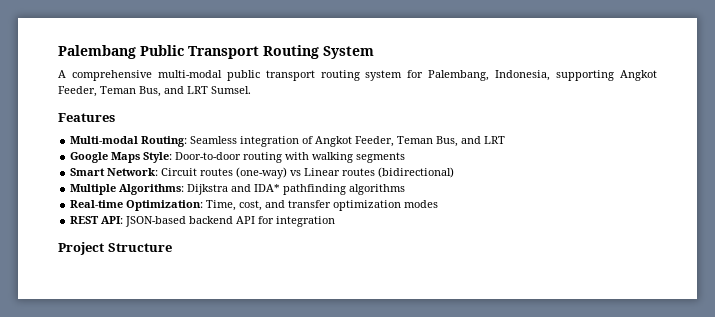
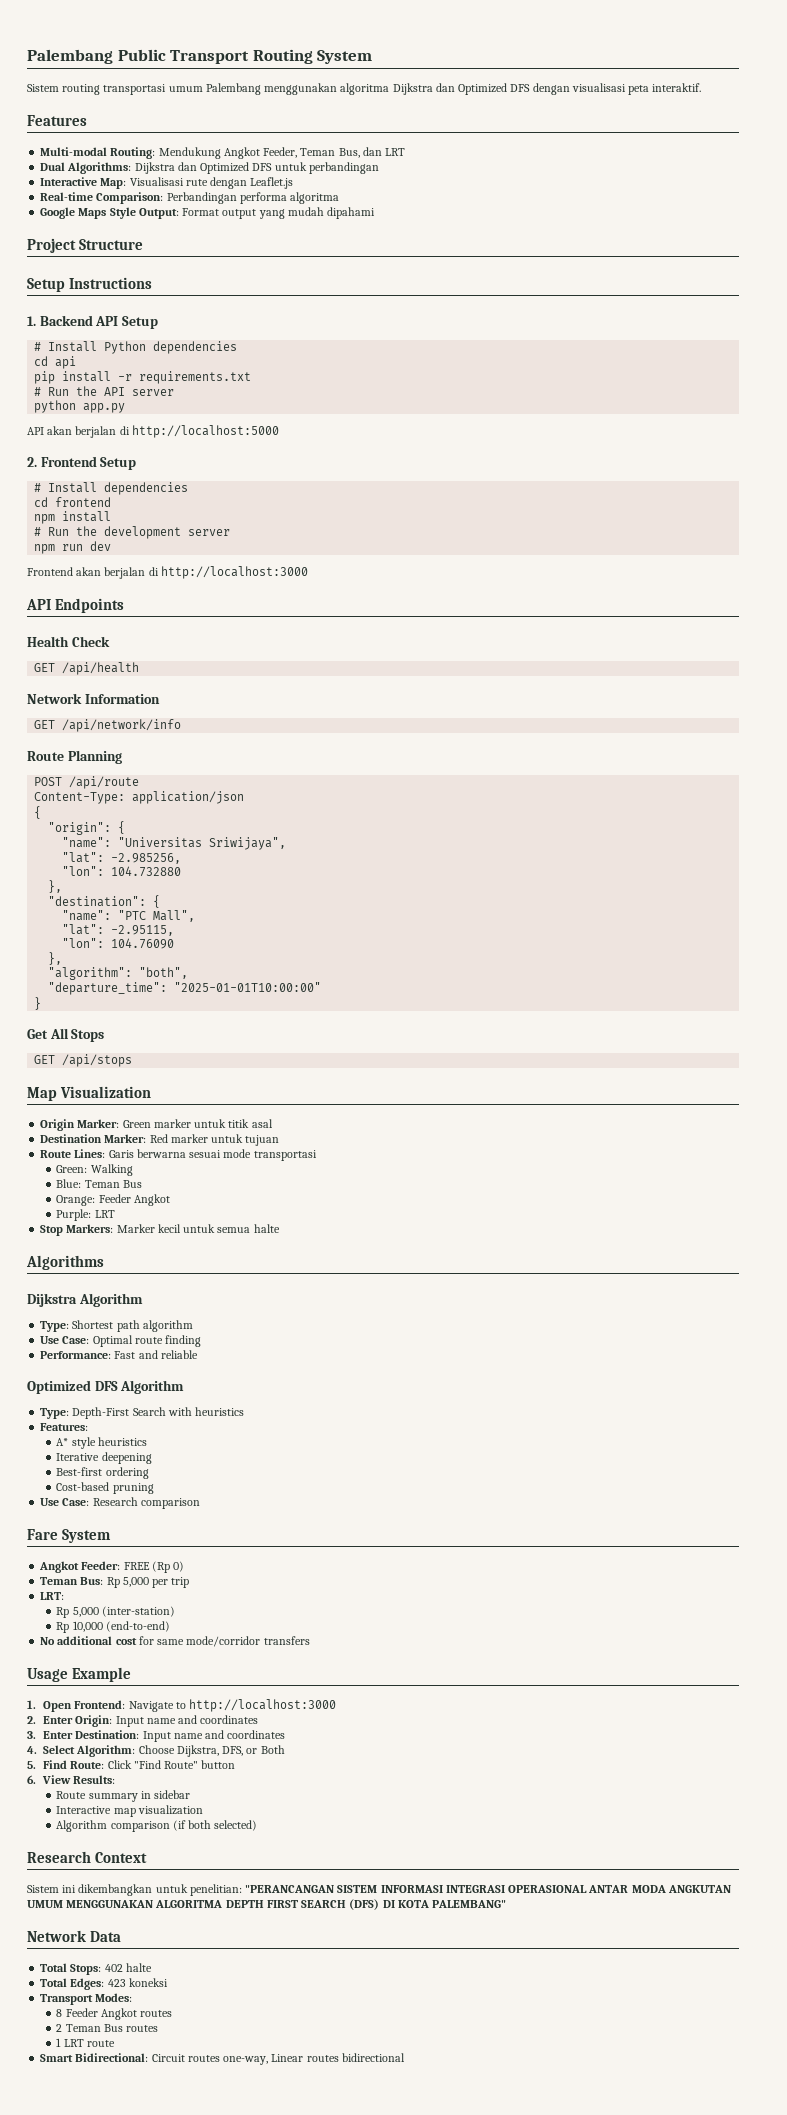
- A comprehensive multi-modal public transport routing system for Palembang, Indonesia, supporting Angkot Feeder, Teman Bus, and LRT Sumsel.
+ Sistem routing transportasi umum Palembang menggunakan algoritma Dijkstra dan Optimized DFS dengan visualisasi peta interaktif.
- Multi-modal Routing: Seamless integration of Angkot Feeder, Teman Bus, and LRT
- Google Maps Style: Door-to-door routing with walking segments
- Smart Network: Circuit routes (one-way) vs Linear routes (bidirectional)
- Multiple Algorithms: Dijkstra and IDA* pathfinding algorithms
- Real-time Optimization: Time, cost, and transfer optimization modes
- REST API: JSON-based backend API for integration
+ Multi-modal Routing: Mendukung Angkot Feeder, Teman Bus, dan LRT
+ Dual Algorithms: Dijkstra dan Optimized DFS untuk perbandingan
+ Interactive Map: Visualisasi rute dengan Leaflet.js
+ Real-time Comparison: Perbandingan performa algoritma
+ Google Maps Style Output: Format output yang mudah dipahami
  Project Structure
+ Setup Instructions
+ 1. Backend API Setup
+ # Install Python dependencies
+ cd api
+ pip install -r requirements.txt
+ # Run the API server
+ python app.py
+ API akan berjalan di http://localhost:5000
+ 2. Frontend Setup
+ # Install dependencies
+ cd frontend
+ npm install
+ # Run the development server
+ npm run dev
+ Frontend akan berjalan di http://localhost:3000
+ API Endpoints
+ Health Check
+ GET /api/health
+ Network Information
+ GET /api/network/info
+ Route Planning
+ POST /api/route
+ Content-Type: application/json
+ {
+ "origin": {
+ "name": "Universitas Sriwijaya",
+ "lat": -2.985256,
+ "lon": 104.732880
+ },
+ "destination": {
+ "name": "PTC Mall",
+ "lat": -2.95115,
+ "lon": 104.76090
+ },
+ "algorithm": "both",
+ "departure_time": "2025-01-01T10:00:00"
+ }
+ Get All Stops
+ GET /api/stops
+ Map Visualization
+ Origin Marker: Green marker untuk titik asal
+ Destination Marker: Red marker untuk tujuan
+ Route Lines: Garis berwarna sesuai mode transportasi
+ Green: Walking
+ Blue: Teman Bus
+ Orange: Feeder Angkot
+ Purple: LRT
+ Stop Markers: Marker kecil untuk semua halte
+ Algorithms
+ Dijkstra Algorithm
+ Type: Shortest path algorithm
+ Use Case: Optimal route finding
+ Performance: Fast and reliable
+ Optimized DFS Algorithm
+ Type: Depth-First Search with heuristics
+ Features:
+ A* style heuristics
+ Iterative deepening
+ Best-first ordering
+ Cost-based pruning
+ Use Case: Research comparison
+ Fare System
+ Angkot Feeder: FREE (Rp 0)
+ Teman Bus: Rp 5,000 per trip
+ LRT:
+ Rp 5,000 (inter-station)
+ Rp 10,000 (end-to-end)
+ No additional cost for same mode/corridor transfers
+ Usage Example
+ 1. Open Frontend: Navigate to http://localhost:3000
+ 2. Enter Origin: Input name and coordinates
+ 3. Enter Destination: Input name and coordinates
+ 4. Select Algorithm: Choose Dijkstra, DFS, or Both
+ 5. Find Route: Click "Find Route" button
+ 6. View Results:
+ Route summary in sidebar
+ Interactive map visualization
+ Algorithm comparison (if both selected)
+ Research Context
+ Sistem ini dikembangkan untuk penelitian: "PERANCANGAN SISTEM INFORMASI INTEGRASI OPERASIONAL ANTAR MODA ANGKUTAN UMUM MENGGUNAKAN ALGORITMA DEPTH FIRST SEARCH (DFS) DI KOTA PALEMBANG"
+ Network Data
+ Total Stops: 402 halte
+ Total Edges: 423 koneksi
+ Transport Modes:
+ 8 Feeder Angkot routes
+ 2 Teman Bus routes
+ 1 LRT route
+ Smart Bidirectional: Circuit routes one-way, Linear routes bidirectional

